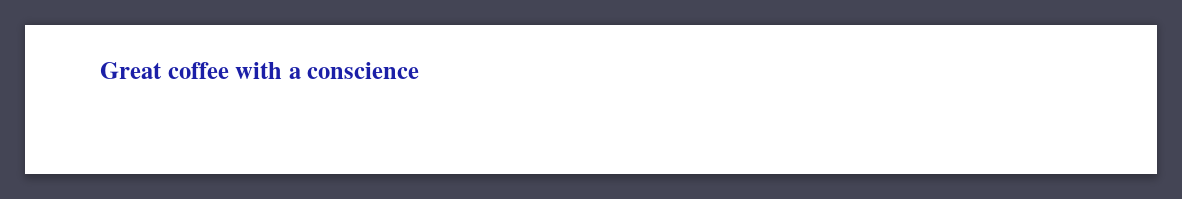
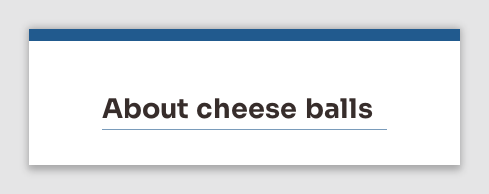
- Great coffee with a conscience
+ About cheese balls

